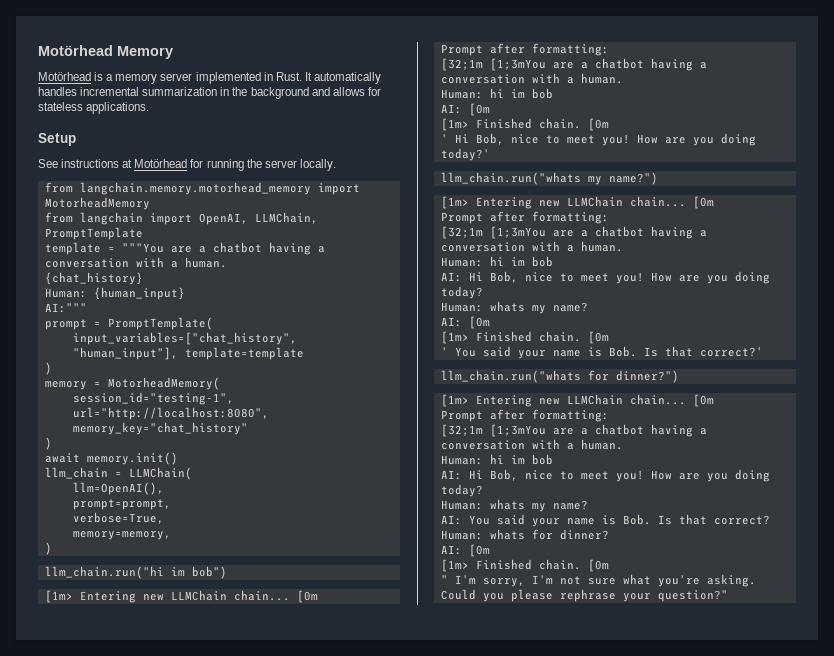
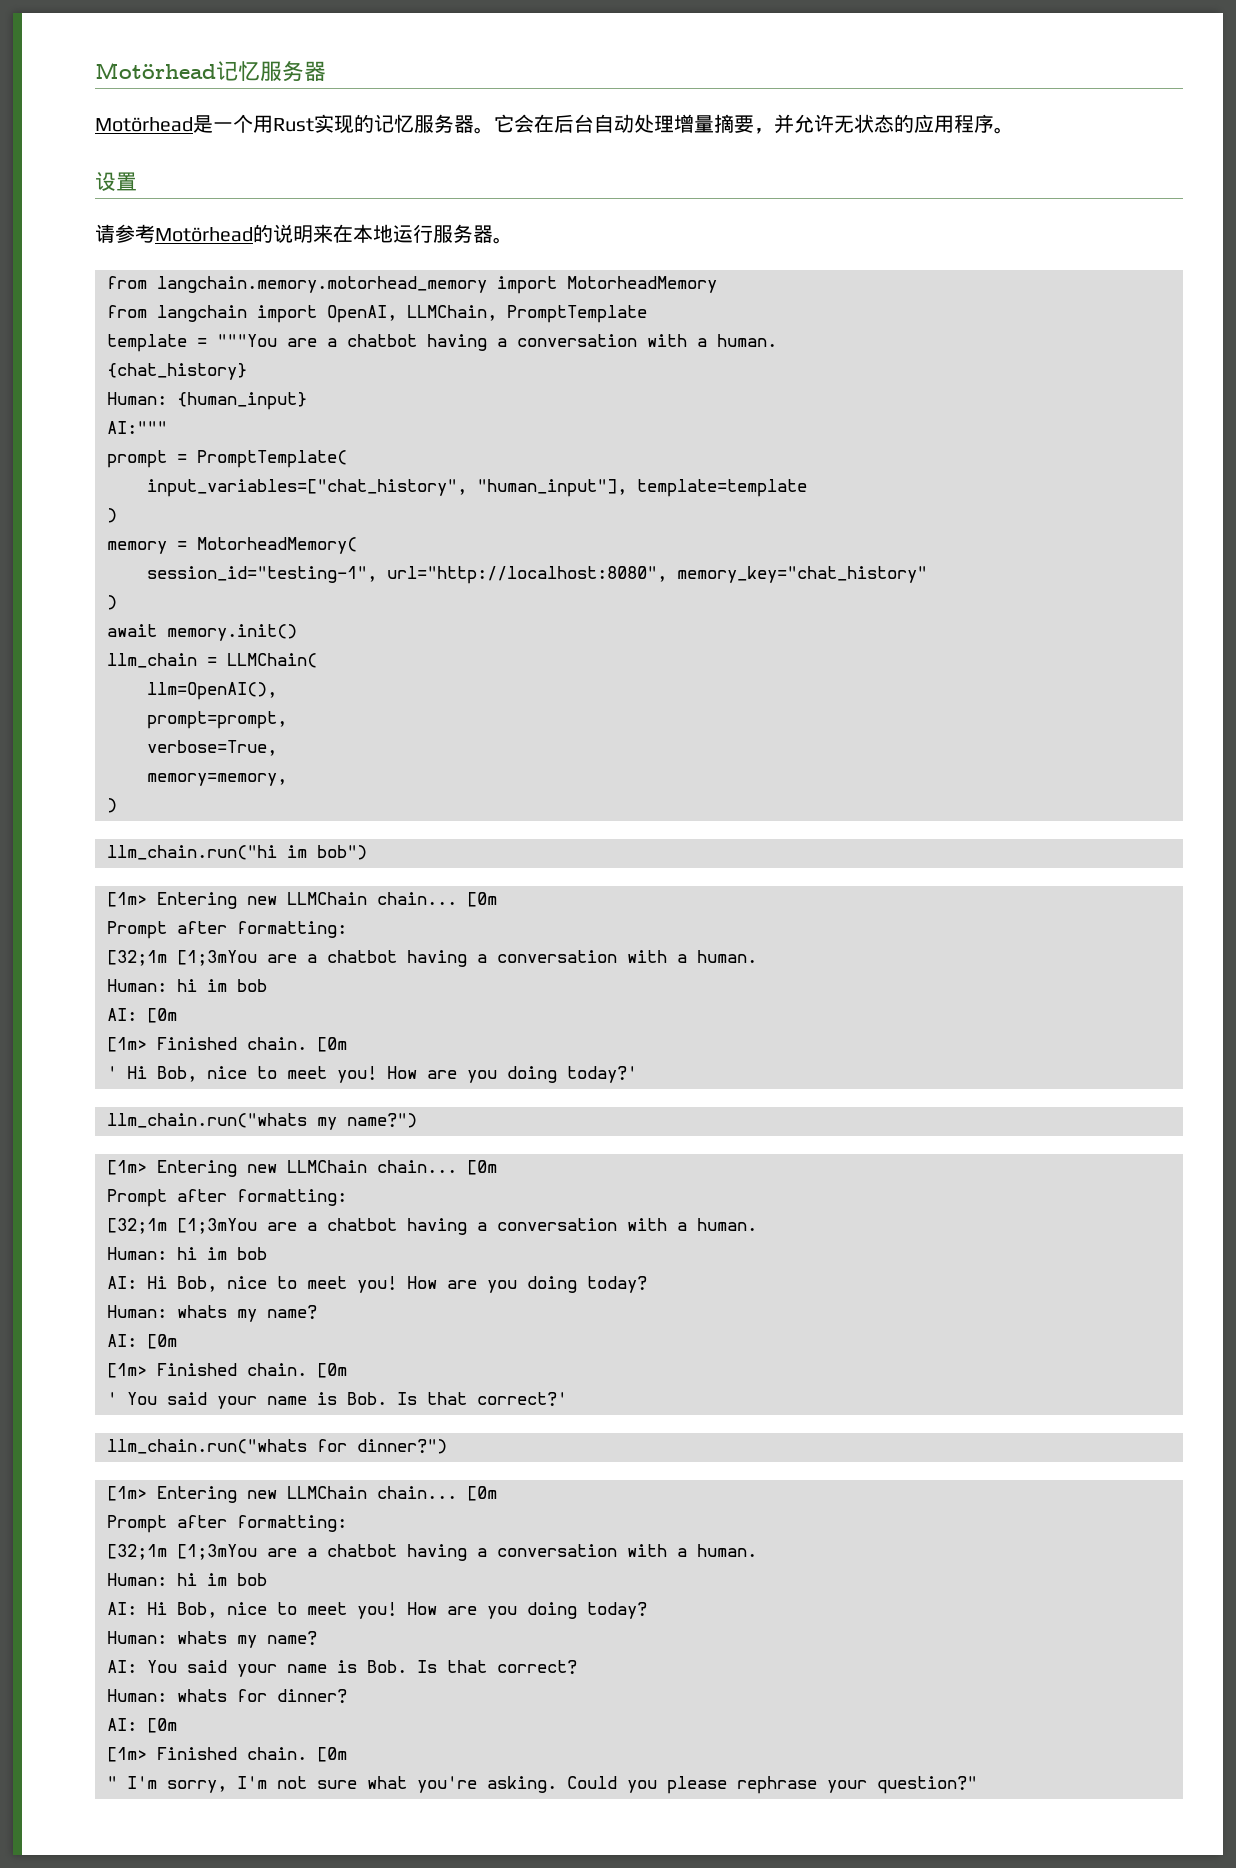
- Motörhead Memory
- Motörhead is a memory server implemented in Rust. It automatically handles incremental summarization in the background and allows for stateless applications.
- Setup
- See instructions at Motörhead for running the server locally.
+ Motörhead记忆服务器
+ Motörhead是一个用Rust实现的记忆服务器。它会在后台自动处理增量摘要，并允许无状态的应用程序。
+ 设置
+ 请参考Motörhead的说明来在本地运行服务器。

